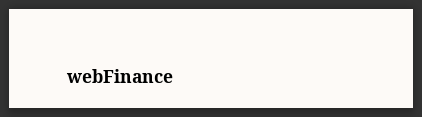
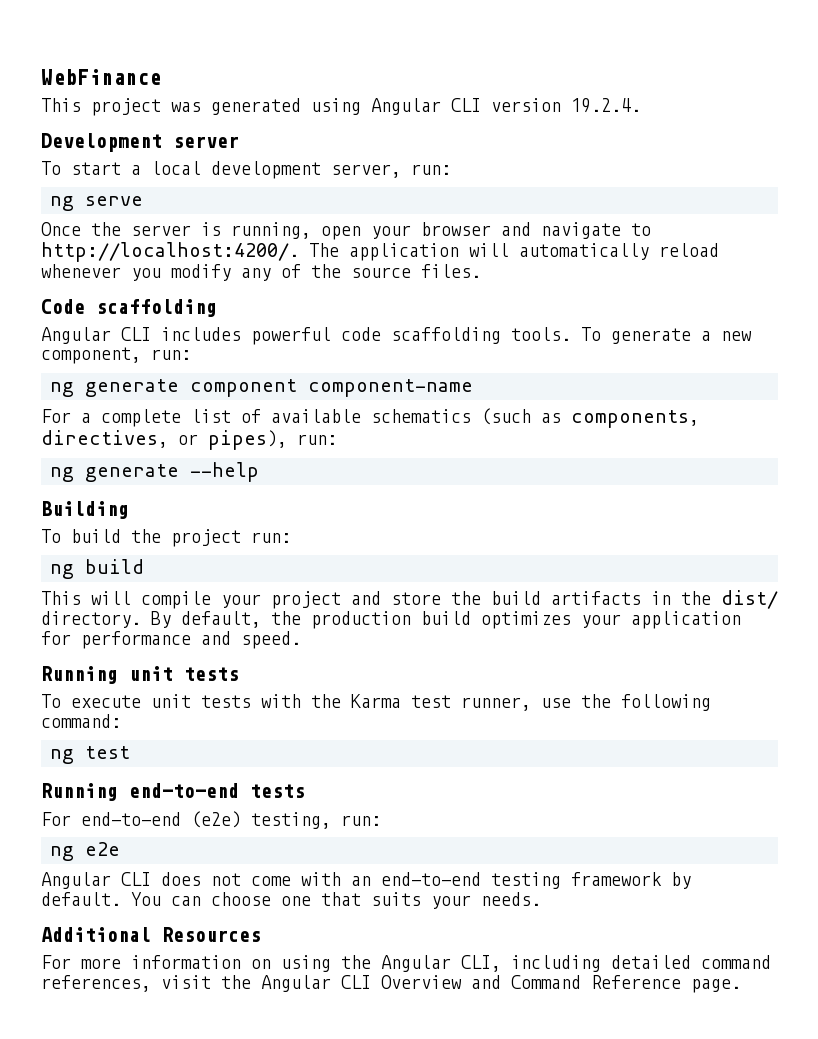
- webFinance
+ WebFinance
+ This project was generated using Angular CLI version 19.2.4.
+ Development server
+ To start a local development server, run:
+ ng serve
+ Once the server is running, open your browser and navigate to http://localhost:4200/. The application will automatically reload whenever you modify any of the source files.
+ Code scaffolding
+ Angular CLI includes powerful code scaffolding tools. To generate a new component, run:
+ ng generate component component-name
+ For a complete list of available schematics (such as components, directives, or pipes), run:
+ ng generate --help
+ Building
+ To build the project run:
+ ng build
+ This will compile your project and store the build artifacts in the dist/ directory. By default, the production build optimizes your application for performance and speed.
+ Running unit tests
+ To execute unit tests with the Karma test runner, use the following command:
+ ng test
+ Running end-to-end tests
+ For end-to-end (e2e) testing, run:
+ ng e2e
+ Angular CLI does not come with an end-to-end testing framework by default. You can choose one that suits your needs.
+ Additional Resources
+ For more information on using the Angular CLI, including detailed command references, visit the Angular CLI Overview and Command Reference page.

